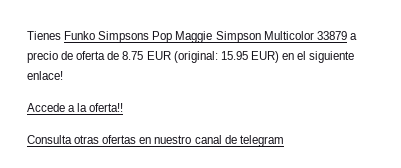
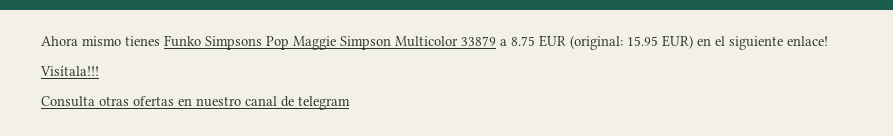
- Tienes Funko Simpsons Pop Maggie Simpson Multicolor 33879 a precio de oferta de 8.75 EUR (original: 15.95 EUR) en el siguiente enlace!
+ Ahora mismo tienes Funko Simpsons Pop Maggie Simpson Multicolor 33879 a 8.75 EUR (original: 15.95 EUR) en el siguiente enlace!
- Accede a la oferta!!
+ Visítala!!!

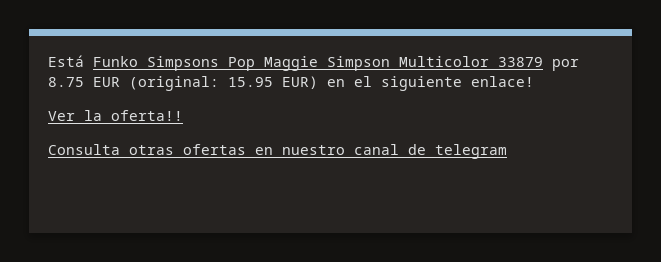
- Ahora mismo tienes Funko Simpsons Pop Maggie Simpson Multicolor 33879 a 8.75 EUR (original: 15.95 EUR) en el siguiente enlace!
+ Está Funko Simpsons Pop Maggie Simpson Multicolor 33879 por 8.75 EUR (original: 15.95 EUR) en el siguiente enlace!
- Visítala!!!
+ Ver la oferta!!

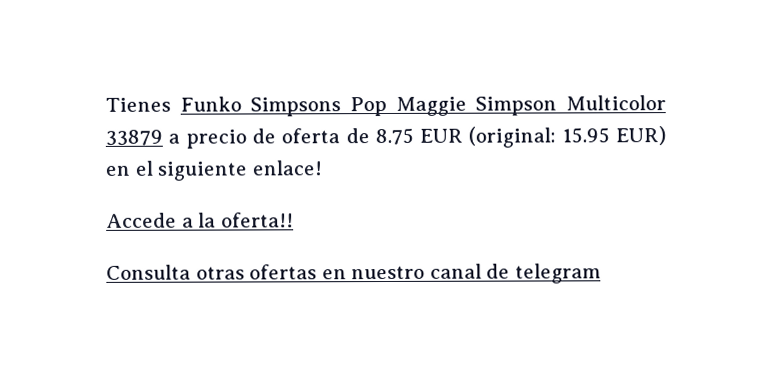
- Está Funko Simpsons Pop Maggie Simpson Multicolor 33879 por 8.75 EUR (original: 15.95 EUR) en el siguiente enlace!
+ Tienes Funko Simpsons Pop Maggie Simpson Multicolor 33879 a precio de oferta de 8.75 EUR (original: 15.95 EUR) en el siguiente enlace!
- Ver la oferta!!
+ Accede a la oferta!!

